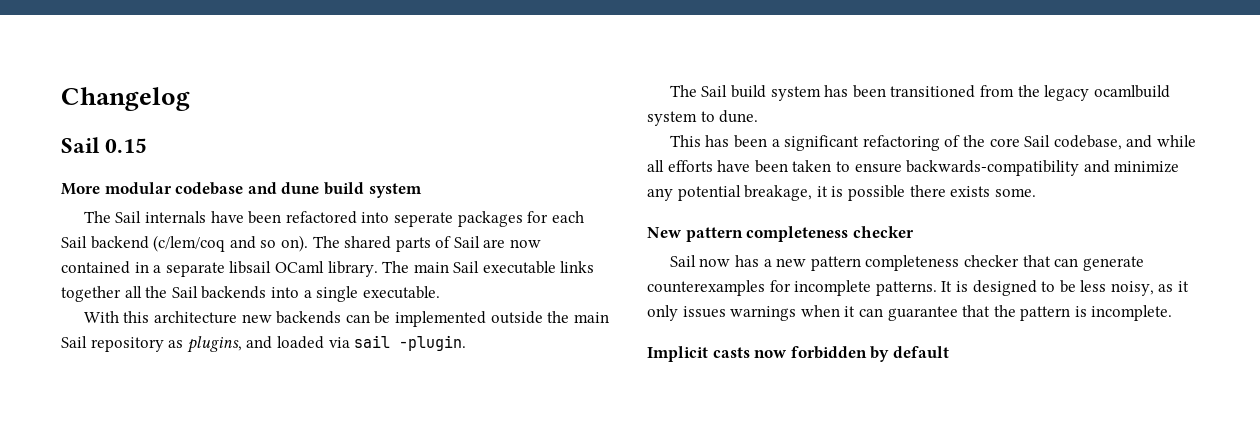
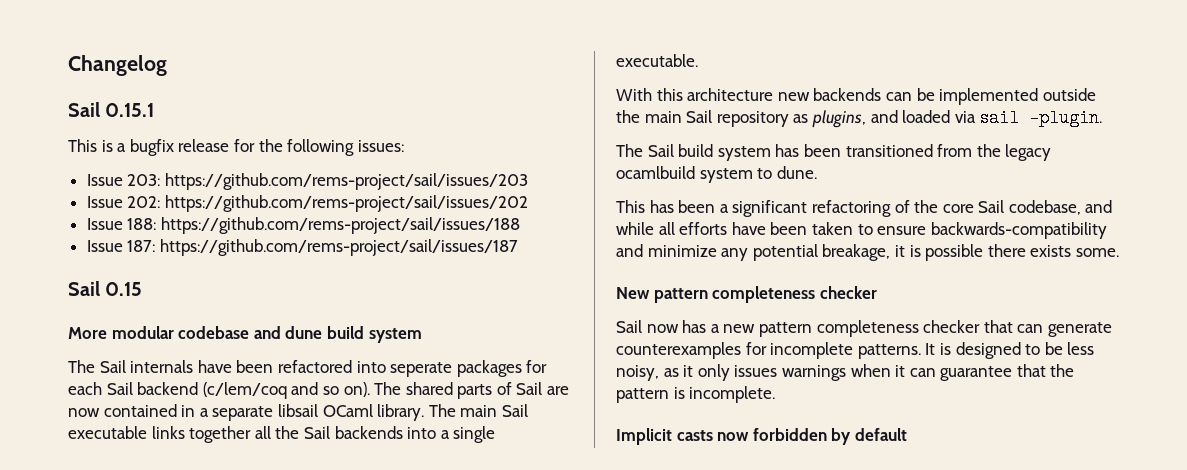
+ Sail 0.15.1
+ This is a bugfix release for the following issues:
+ Issue 203: https://github.com/rems-project/sail/issues/203
+ Issue 202: https://github.com/rems-project/sail/issues/202
+ Issue 188: https://github.com/rems-project/sail/issues/188
+ Issue 187: https://github.com/rems-project/sail/issues/187

